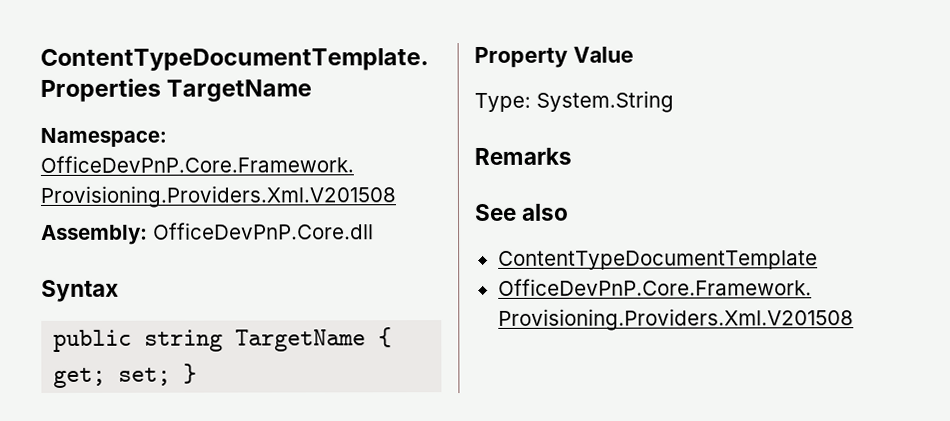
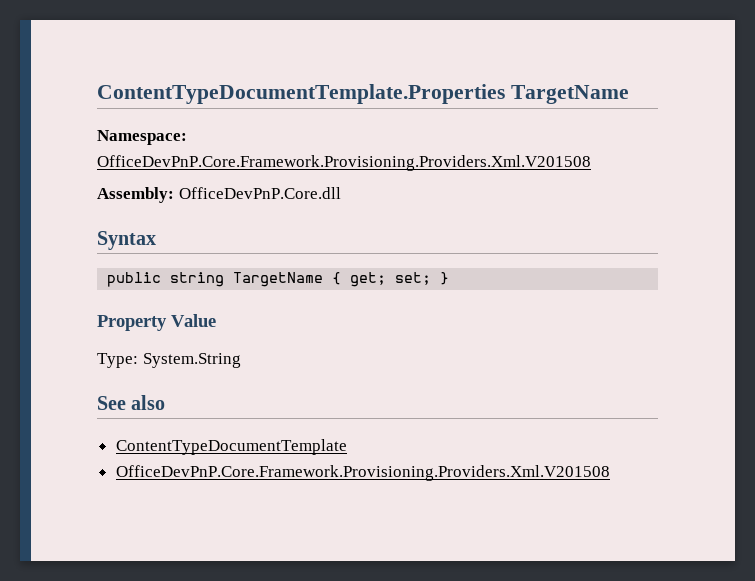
- Remarks

